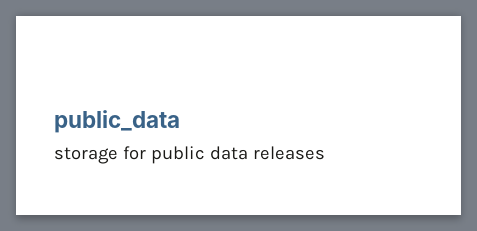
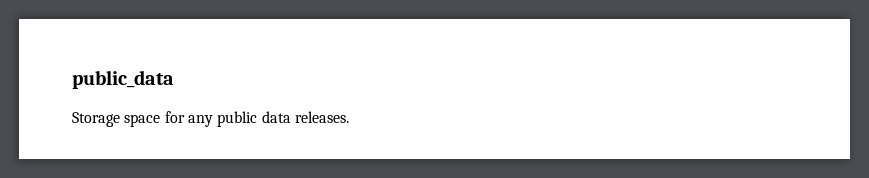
- storage for public data releases
+ Storage space for any public data releases.

